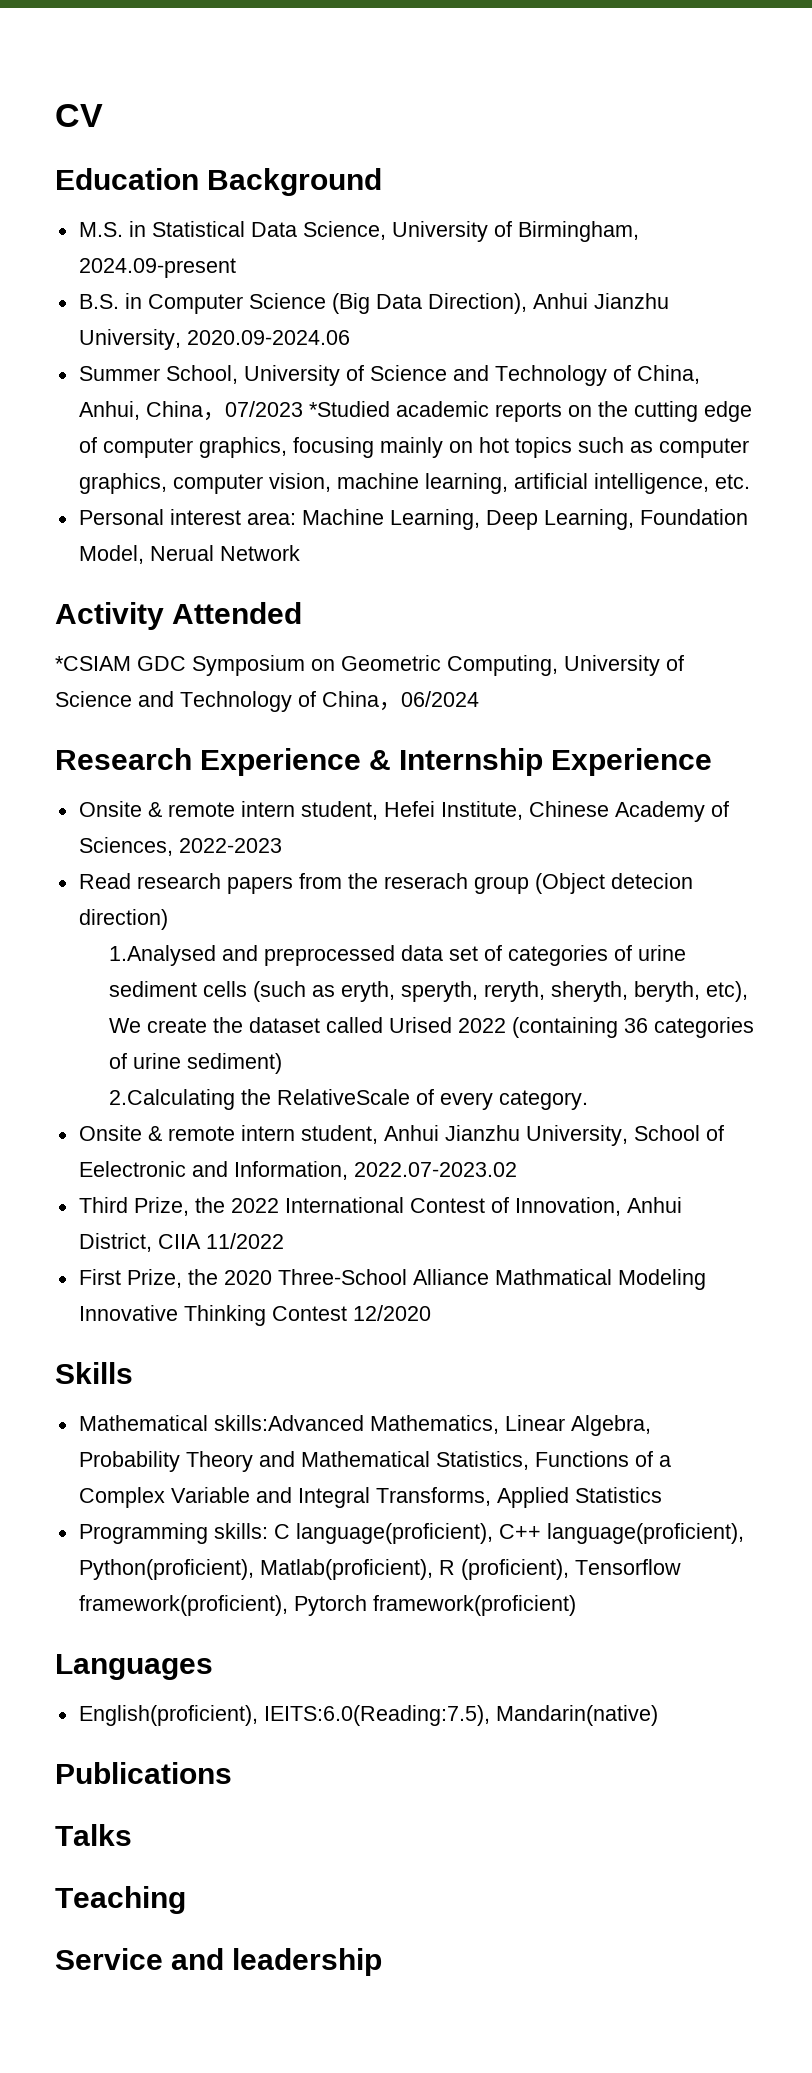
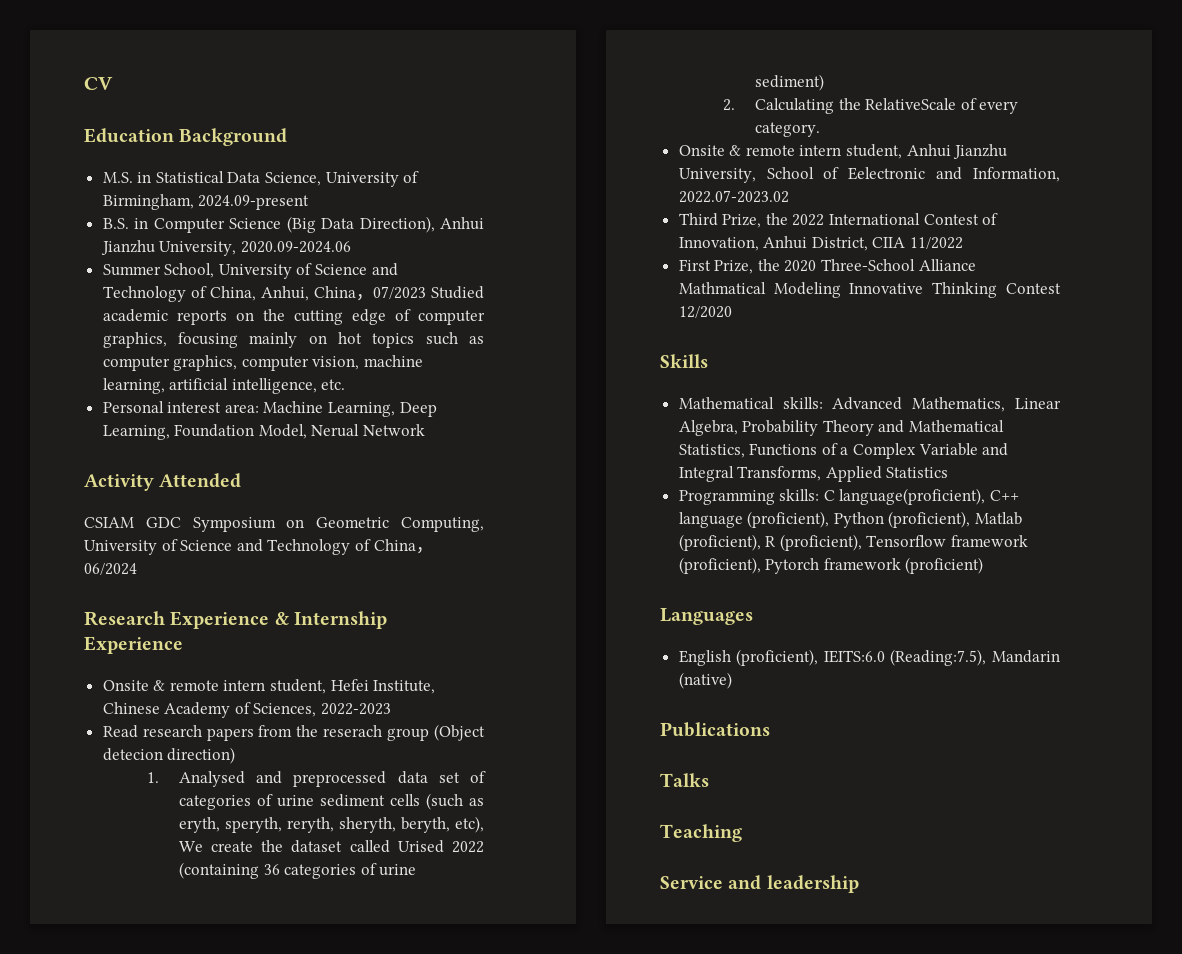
- Summer School, University of Science and Technology of China, Anhui, China，07/2023 *Studied academic reports on the cutting edge of computer graphics, focusing mainly on hot topics such as computer graphics, computer vision, machine learning, artificial intelligence, etc.
+ Summer School, University of Science and Technology of China, Anhui, China，07/2023 Studied academic reports on the cutting edge of computer graphics, focusing mainly on hot topics such as computer graphics, computer vision, machine learning, artificial intelligence, etc.
- *CSIAM GDC Symposium on Geometric Computing, University of Science and Technology of China，06/2024
+ CSIAM GDC Symposium on Geometric Computing, University of Science and Technology of China，06/2024
- 1.Analysed and preprocessed data set of categories of urine sediment cells (such as eryth, speryth, reryth, sheryth, beryth, etc), We create the dataset called Urised 2022 (containing 36 categories of urine sediment)
+ 1. Analysed and preprocessed data set of categories of urine sediment cells (such as eryth, speryth, reryth, sheryth, beryth, etc), We create the dataset called Urised 2022 (containing 36 categories of urine sediment)
- 2.Calculating the RelativeScale of every category.
+ 2. Calculating the RelativeScale of every category.
- Mathematical skills:Advanced Mathematics, Linear Algebra, Probability Theory and Mathematical Statistics, Functions of a Complex Variable and Integral Transforms, Applied Statistics
+ Mathematical skills: Advanced Mathematics, Linear Algebra, Probability Theory and Mathematical Statistics, Functions of a Complex Variable and Integral Transforms, Applied Statistics
- Programming skills: C language(proficient), C++ language(proficient), Python(proficient), Matlab(proficient), R (proficient), Tensorflow framework(proficient), Pytorch framework(proficient)
+ Programming skills: C language(proficient), C++ language (proficient), Python (proficient), Matlab (proficient), R (proficient), Tensorflow framework (proficient), Pytorch framework (proficient)
  Languages
- English(proficient), IEITS:6.0(Reading:7.5), Mandarin(native)
+ English (proficient), IEITS:6.0 (Reading:7.5), Mandarin (native)

